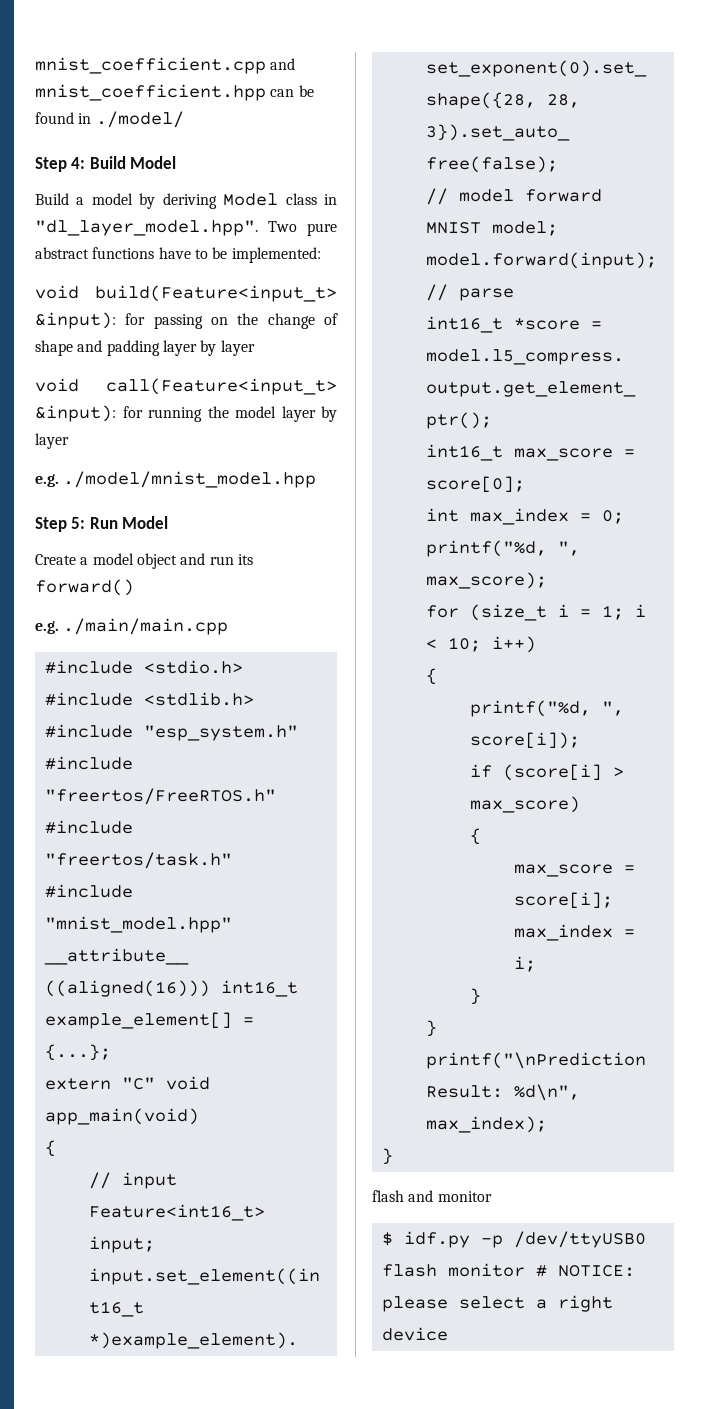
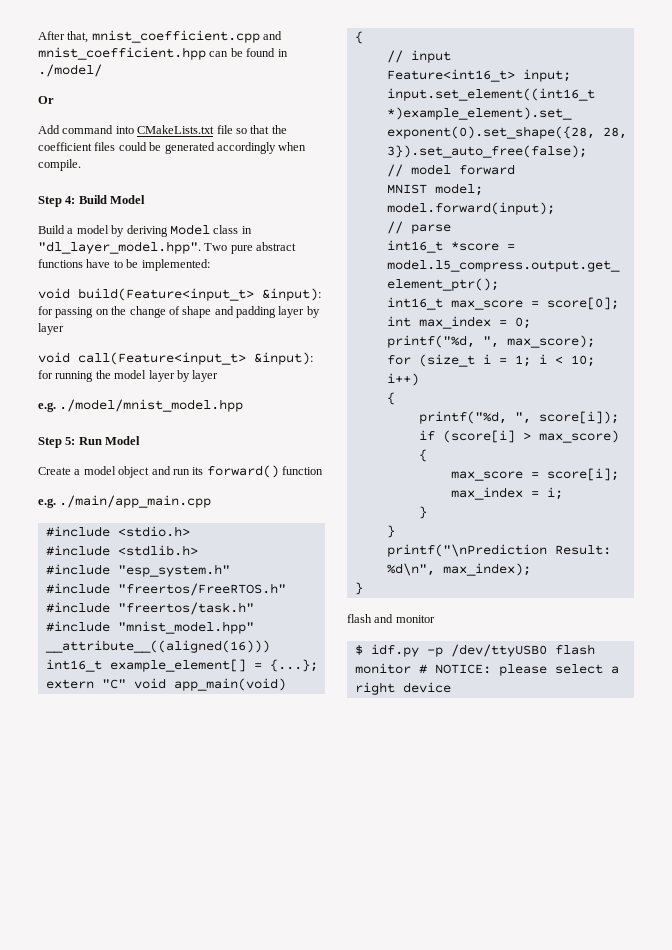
- mnist_coefficient.cpp and mnist_coefficient.hpp can be found in ./model/
+ After that, mnist_coefficient.cpp and mnist_coefficient.hpp can be found in ./model/
+ Or
+ Add command into CMakeLists.txt file so that the coefficient files could be generated accordingly when compile.
- Create a model object and run its forward()
- e.g. ./main/main.cpp
+ Create a model object and run its forward() function
+ e.g. ./main/app_main.cpp

